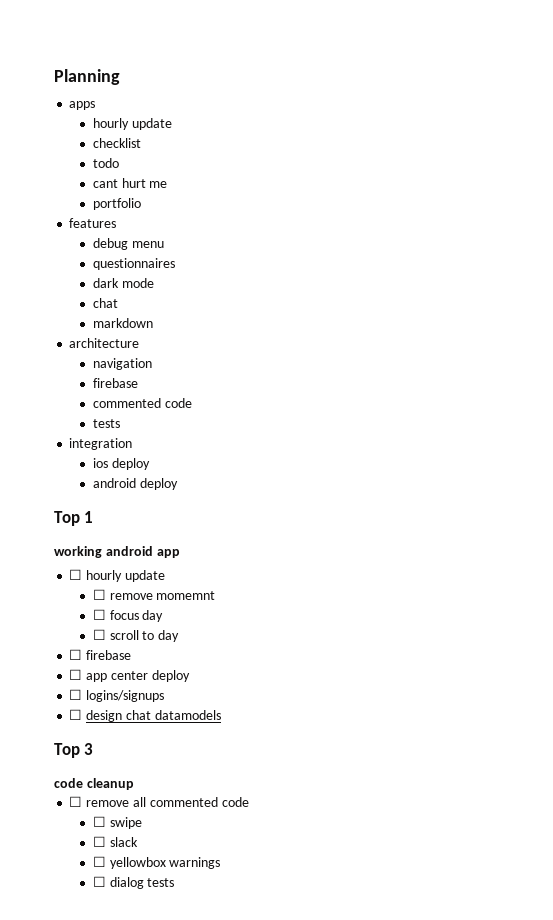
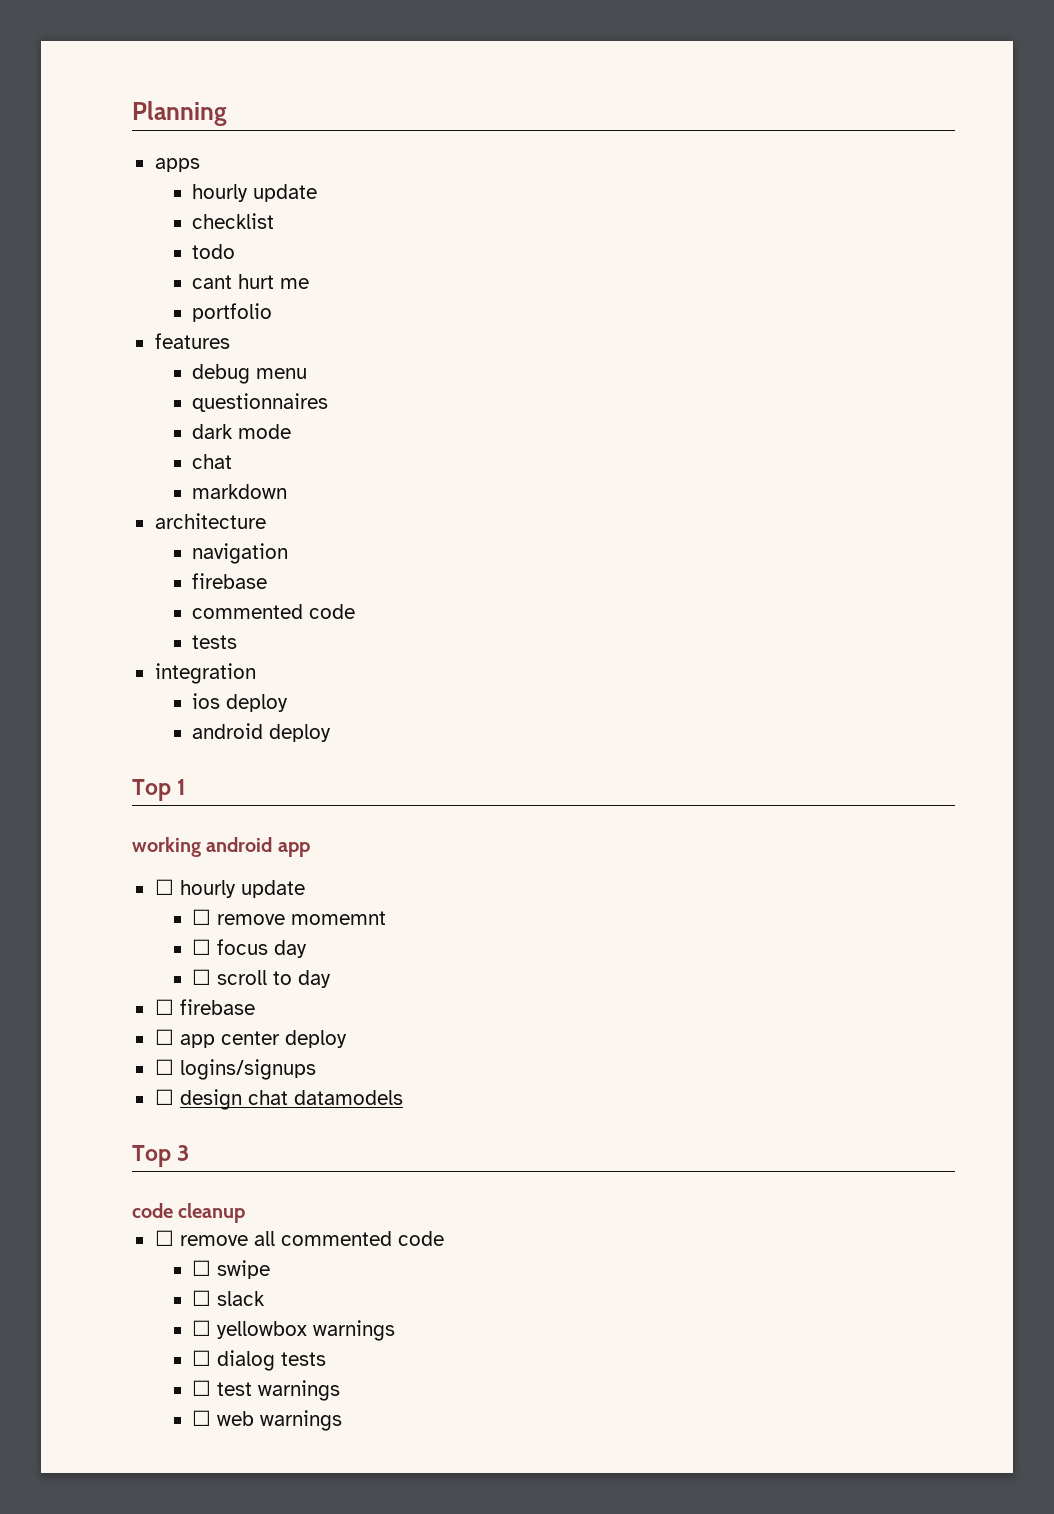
+ ☐ test warnings
+ ☐ web warnings

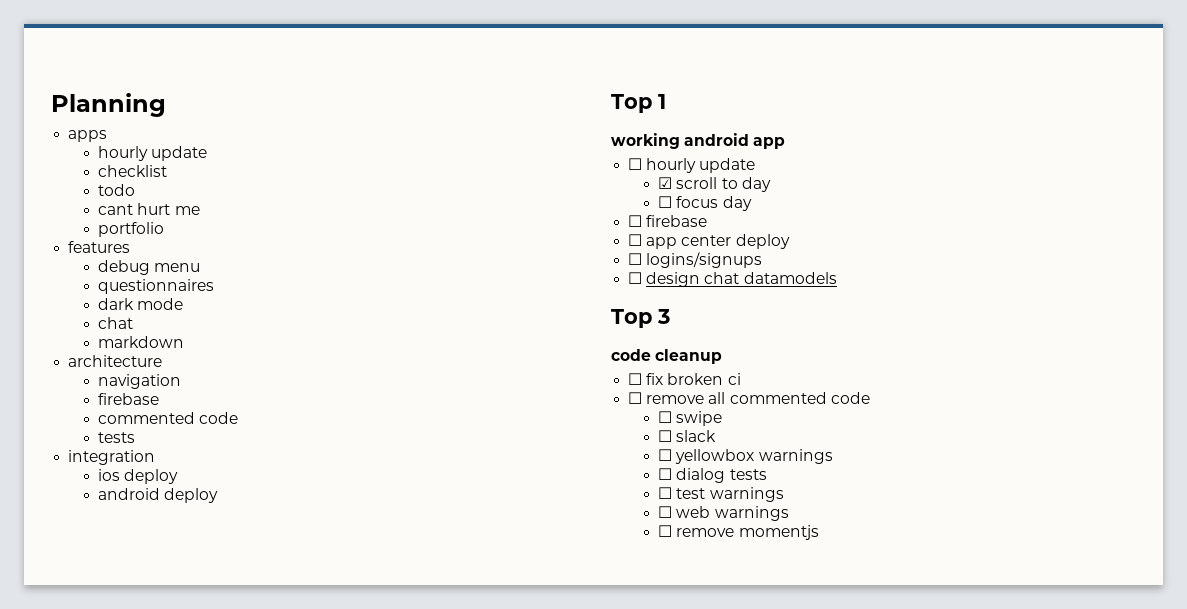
- ☐ remove momemnt
+ ☑ scroll to day
- ☐ scroll to day
+ ☐ fix broken ci
+ ☐ remove momentjs

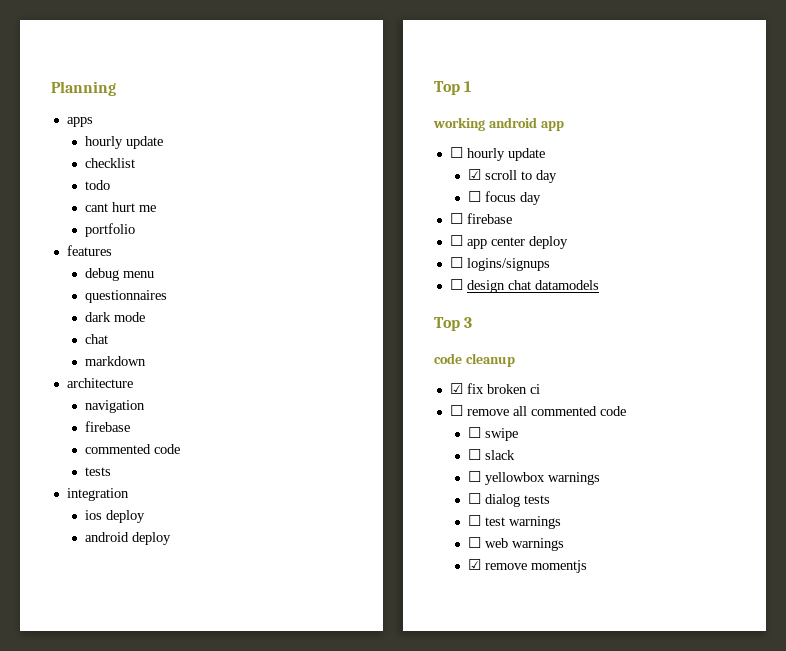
- ☐ fix broken ci
+ ☑ fix broken ci
- ☐ remove momentjs
+ ☑ remove momentjs

